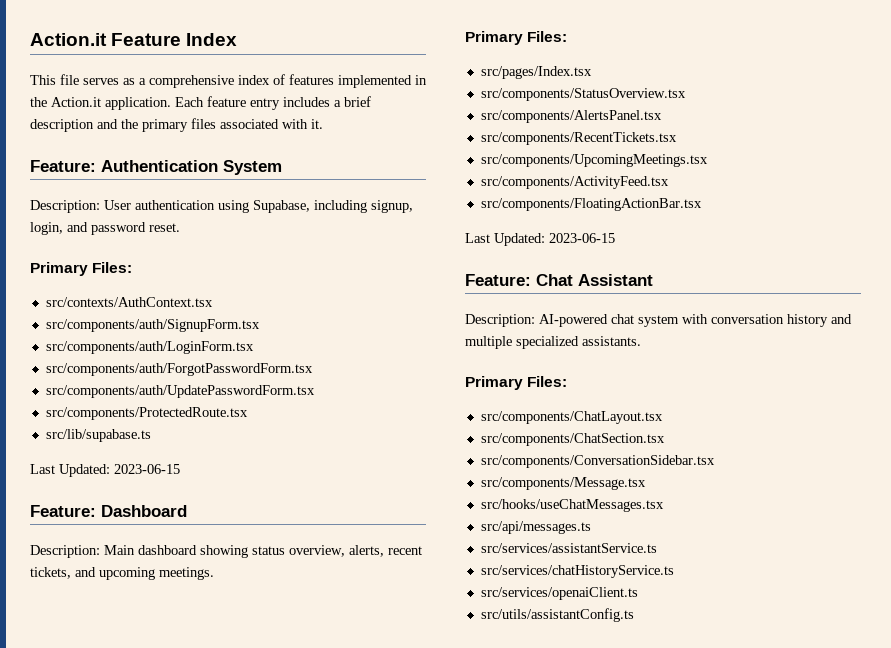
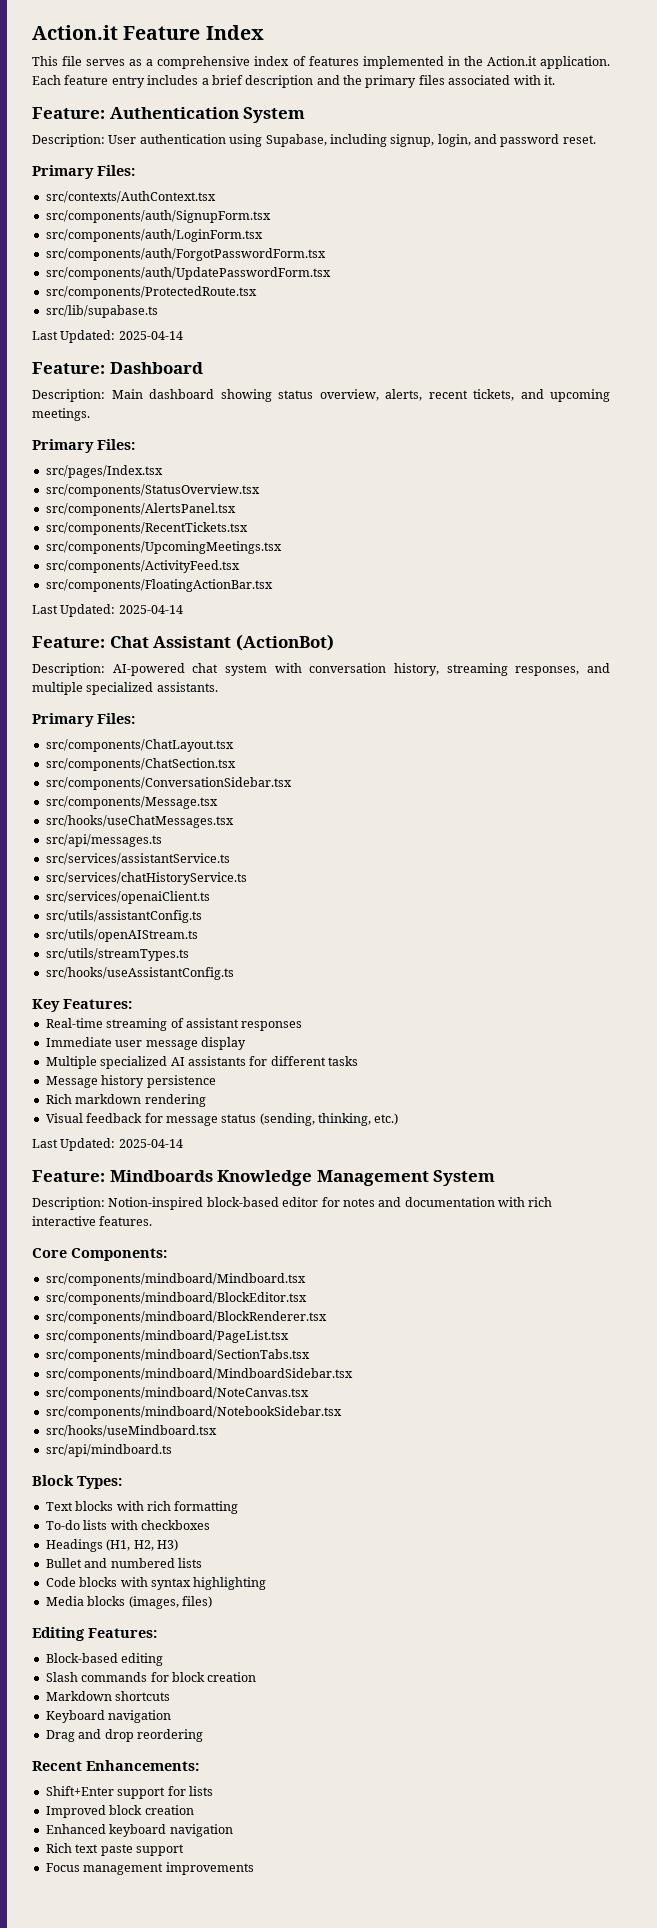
  src/lib/supabase.ts
- Last Updated: 2023-06-15
+ Last Updated: 2025-04-14
  src/components/FloatingActionBar.tsx
- Last Updated: 2023-06-15
+ Last Updated: 2025-04-14
- Feature: Chat Assistant
+ Feature: Chat Assistant (ActionBot)
- Description: AI-powered chat system with conversation history and multiple specialized assistants.
+ Description: AI-powered chat system with conversation history, streaming responses, and multiple specialized assistants.
+ src/utils/openAIStream.ts
+ src/utils/streamTypes.ts
+ src/hooks/useAssistantConfig.ts
+ Key Features:
+ Real-time streaming of assistant responses
+ Immediate user message display
+ Multiple specialized AI assistants for different tasks
+ Message history persistence
+ Rich markdown rendering
+ Visual feedback for message status (sending, thinking, etc.)
+ Last Updated: 2025-04-14
+ Feature: Mindboards Knowledge Management System
+ Description: Notion-inspired block-based editor for notes and documentation with rich interactive features.
+ Core Components:
+ src/components/mindboard/Mindboard.tsx
+ src/components/mindboard/BlockEditor.tsx
+ src/components/mindboard/BlockRenderer.tsx
+ src/components/mindboard/PageList.tsx
+ src/components/mindboard/SectionTabs.tsx
+ src/components/mindboard/MindboardSidebar.tsx
+ src/components/mindboard/NoteCanvas.tsx
+ src/components/mindboard/NotebookSidebar.tsx
+ src/hooks/useMindboard.tsx
+ src/api/mindboard.ts
+ Block Types:
+ Text blocks with rich formatting
+ To-do lists with checkboxes
+ Headings (H1, H2, H3)
+ Bullet and numbered lists
+ Code blocks with syntax highlighting
+ Media blocks (images, files)
+ Editing Features:
+ Block-based editing
+ Slash commands for block creation
+ Markdown shortcuts
+ Keyboard navigation
+ Drag and drop reordering
+ Recent Enhancements:
+ Shift+Enter support for lists
+ Improved block creation
+ Enhanced keyboard navigation
+ Rich text paste support
+ Focus management improvements

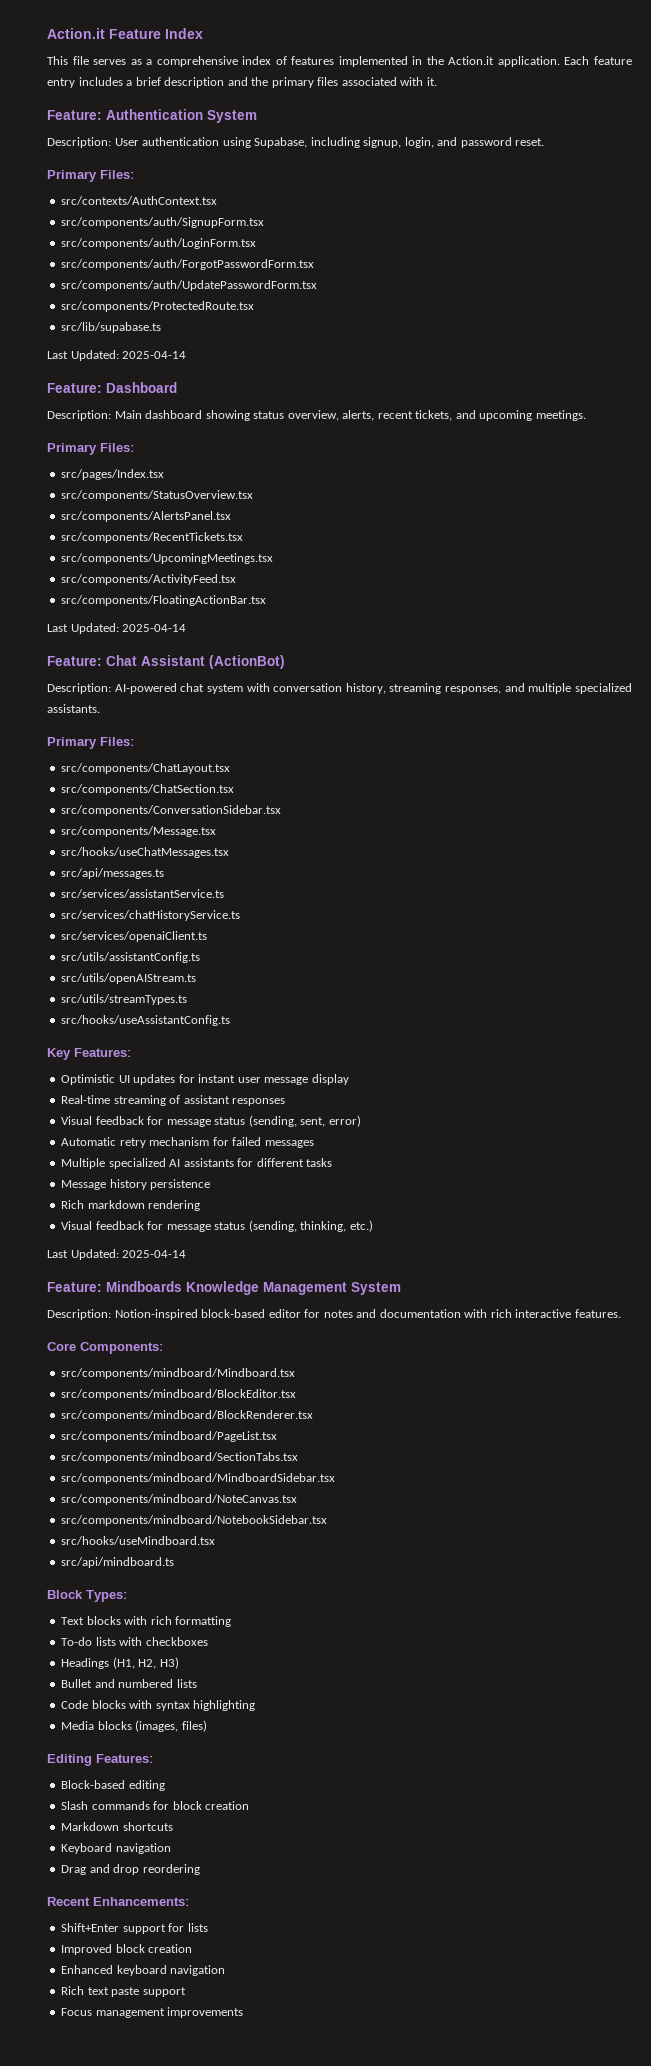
+ Optimistic UI updates for instant user message display
- Immediate user message display
+ Visual feedback for message status (sending, sent, error)
+ Automatic retry mechanism for failed messages

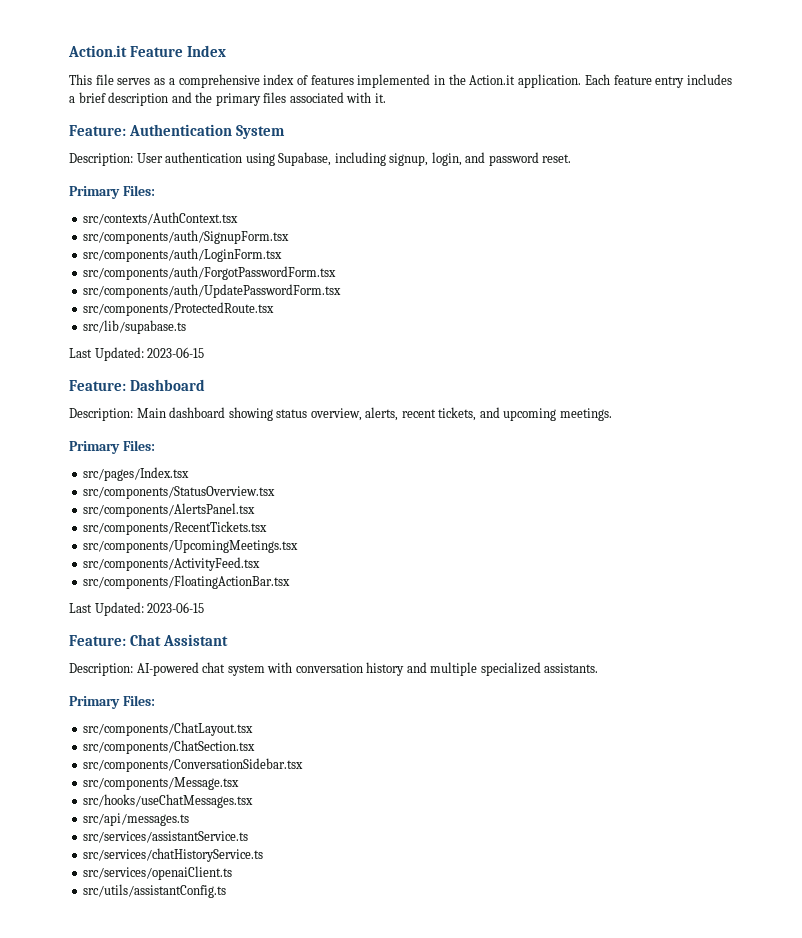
  src/lib/supabase.ts
- Last Updated: 2025-04-14
+ Last Updated: 2023-06-15
  src/components/FloatingActionBar.tsx
- Last Updated: 2025-04-14
+ Last Updated: 2023-06-15
- Feature: Chat Assistant (ActionBot)
+ Feature: Chat Assistant
- Description: AI-powered chat system with conversation history, streaming responses, and multiple specialized assistants.
+ Description: AI-powered chat system with conversation history and multiple specialized assistants.
- src/utils/openAIStream.ts
- src/utils/streamTypes.ts
- src/hooks/useAssistantConfig.ts
- Key Features:
- Optimistic UI updates for instant user message display
- Real-time streaming of assistant responses
- Visual feedback for message status (sending, sent, error)
- Automatic retry mechanism for failed messages
- Multiple specialized AI assistants for different tasks
- Message history persistence
- Rich markdown rendering
- Visual feedback for message status (sending, thinking, etc.)
- Last Updated: 2025-04-14
- Feature: Mindboards Knowledge Management System
- Description: Notion-inspired block-based editor for notes and documentation with rich interactive features.
- Core Components:
- src/components/mindboard/Mindboard.tsx
- src/components/mindboard/BlockEditor.tsx
- src/components/mindboard/BlockRenderer.tsx
- src/components/mindboard/PageList.tsx
- src/components/mindboard/SectionTabs.tsx
- src/components/mindboard/MindboardSidebar.tsx
- src/components/mindboard/NoteCanvas.tsx
- src/components/mindboard/NotebookSidebar.tsx
- src/hooks/useMindboard.tsx
- src/api/mindboard.ts
- Block Types:
- Text blocks with rich formatting
- To-do lists with checkboxes
- Headings (H1, H2, H3)
- Bullet and numbered lists
- Code blocks with syntax highlighting
- Media blocks (images, files)
- Editing Features:
- Block-based editing
- Slash commands for block creation
- Markdown shortcuts
- Keyboard navigation
- Drag and drop reordering
- Recent Enhancements:
- Shift+Enter support for lists
- Improved block creation
- Enhanced keyboard navigation
- Rich text paste support
- Focus management improvements

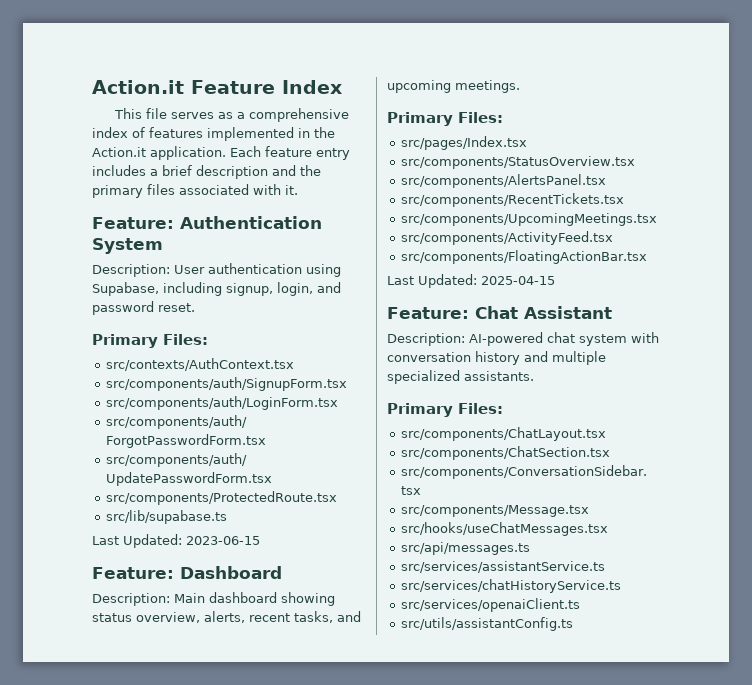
- Description: Main dashboard showing status overview, alerts, recent tickets, and upcoming meetings.
+ Description: Main dashboard showing status overview, alerts, recent tasks, and upcoming meetings.
  src/components/FloatingActionBar.tsx
- Last Updated: 2023-06-15
+ Last Updated: 2025-04-15

